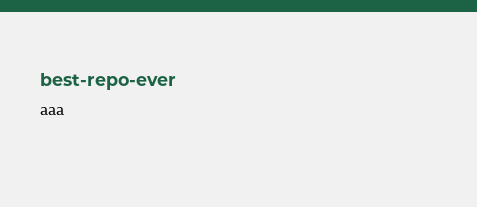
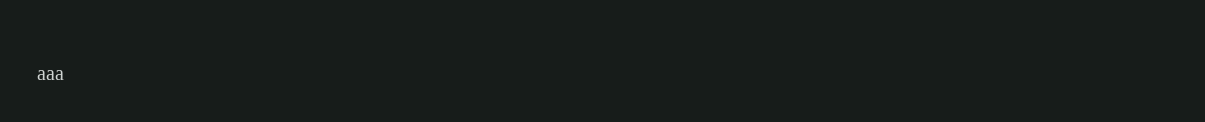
- best-repo-ever

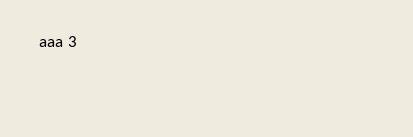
- aaa
+ aaa 3

